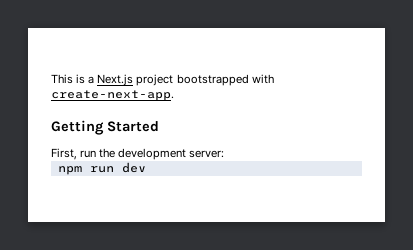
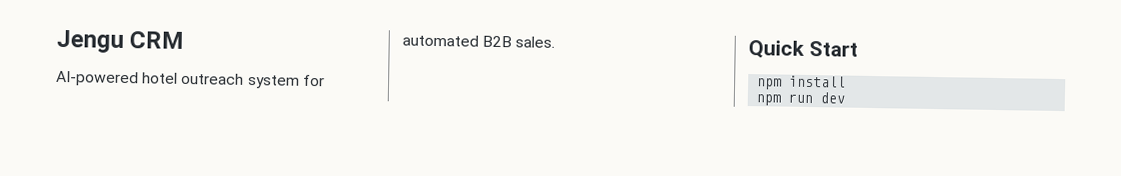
- This is a Next.js project bootstrapped with create-next-app.
- Getting Started
- First, run the development server:
+ Jengu CRM
+ AI-powered hotel outreach system for automated B2B sales.
+ Quick Start
+ npm install

